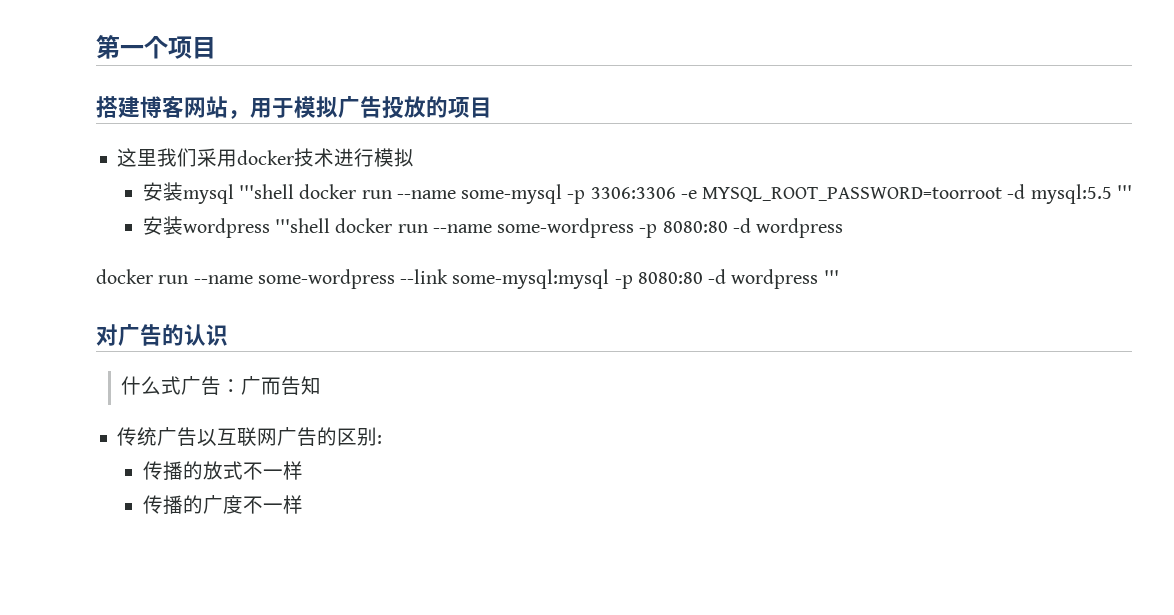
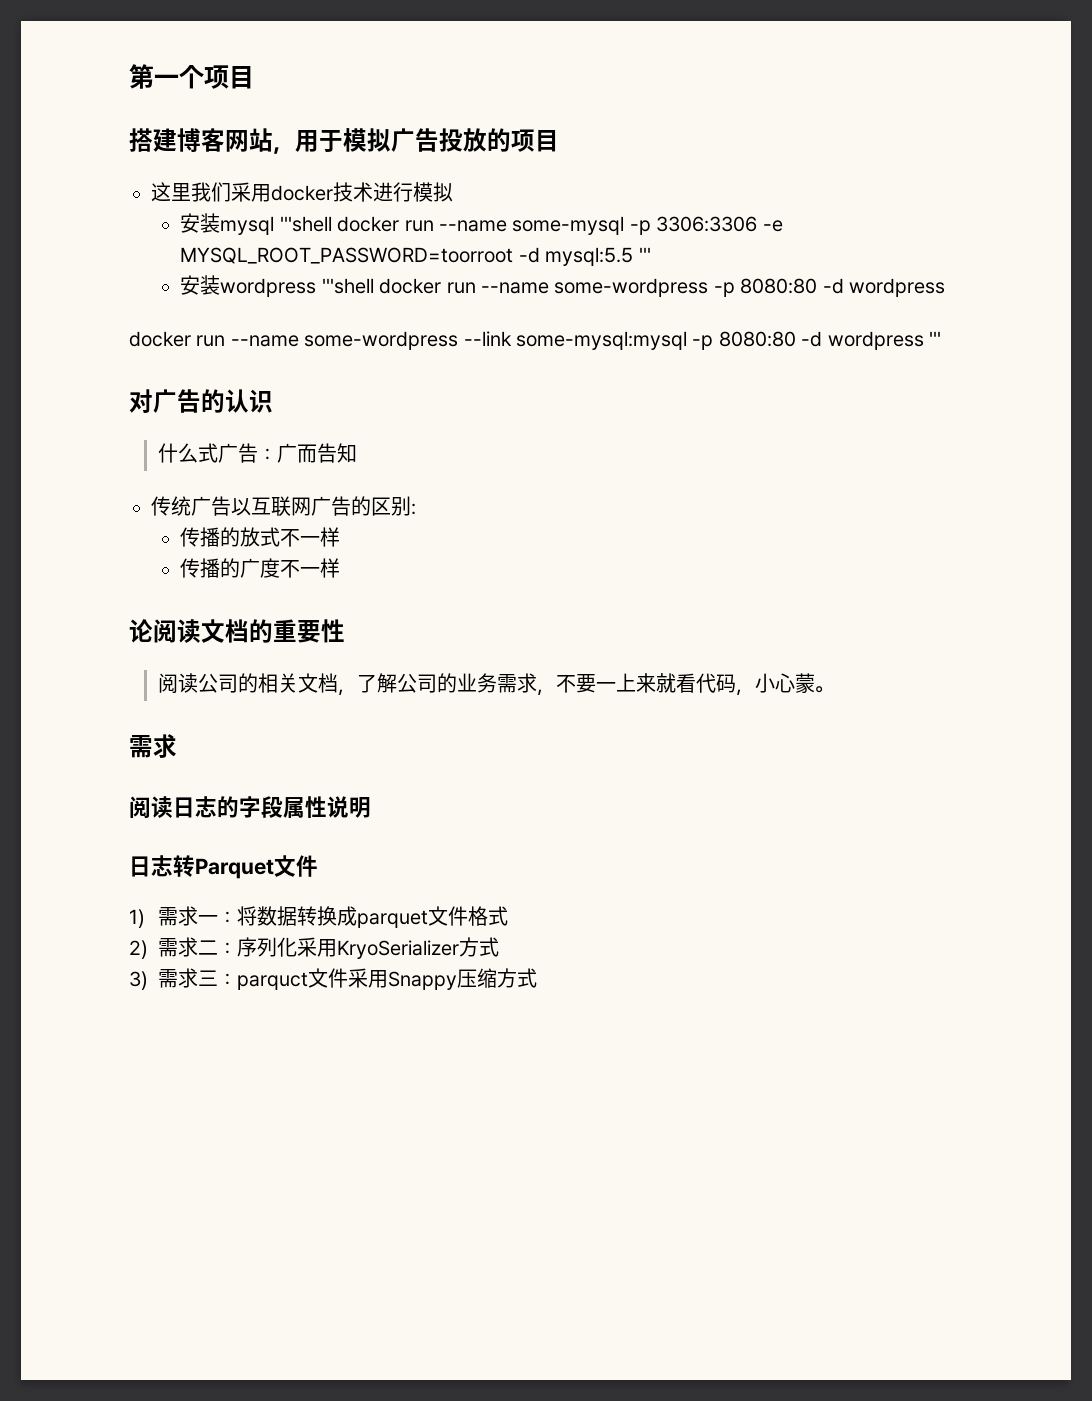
+ 论阅读文档的重要性
+ 阅读公司的相关文档，了解公司的业务需求，不要一上来就看代码，小心蒙。
+ 需求
+ 阅读日志的字段属性说明
+ 日志转Parquet文件
+ 1)需求一：将数据转换成parquet文件格式
+ 2)需求二：序列化采用KryoSerializer方式
+ 3)需求三：parquct文件采用Snappy压缩方式

